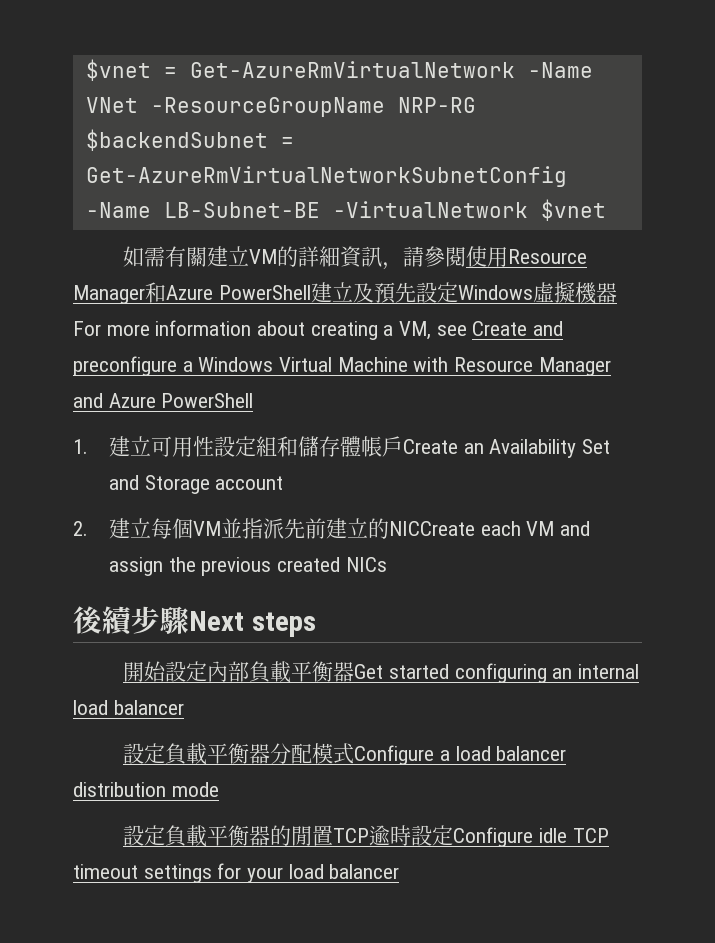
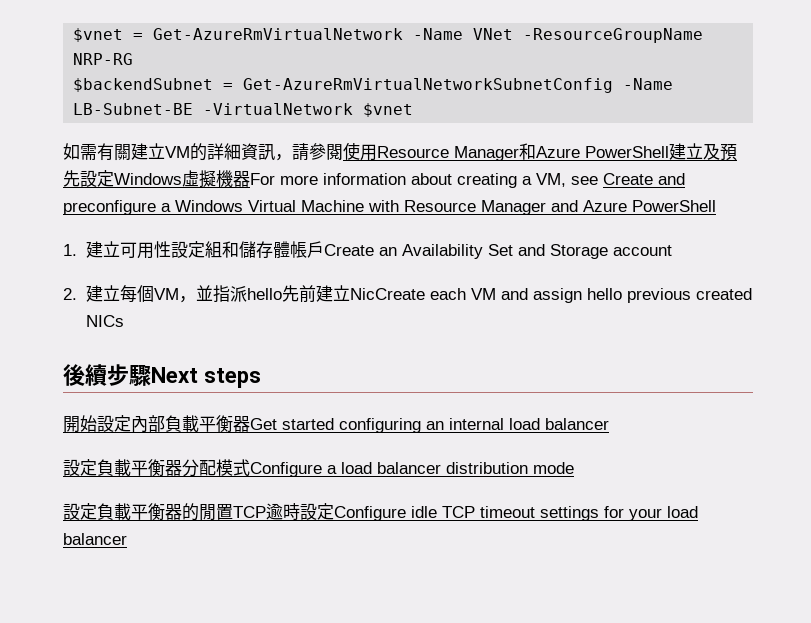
- 2.建立每個VM並指派先前建立的NICCreate each VM and assign the previous created NICs
+ 2.建立每個VM，並指派hello先前建立NicCreate each VM and assign hello previous created NICs

